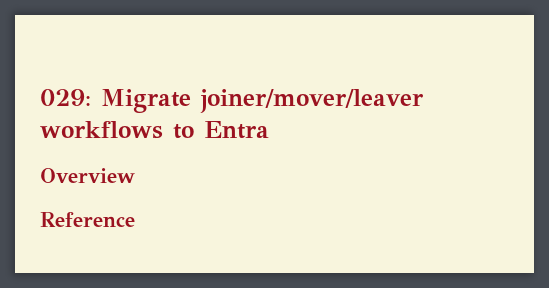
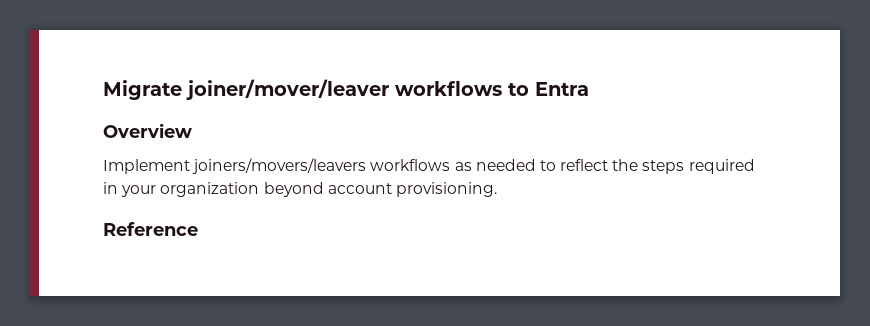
- 029: Migrate joiner/mover/leaver workflows to Entra
+ Migrate joiner/mover/leaver workflows to Entra
+ Implement joiners/movers/leavers workflows as needed to reflect the steps required in your organization beyond account provisioning.

